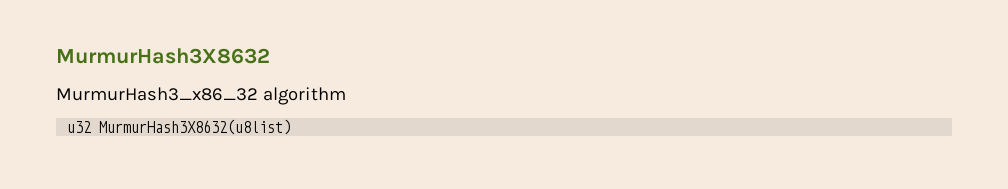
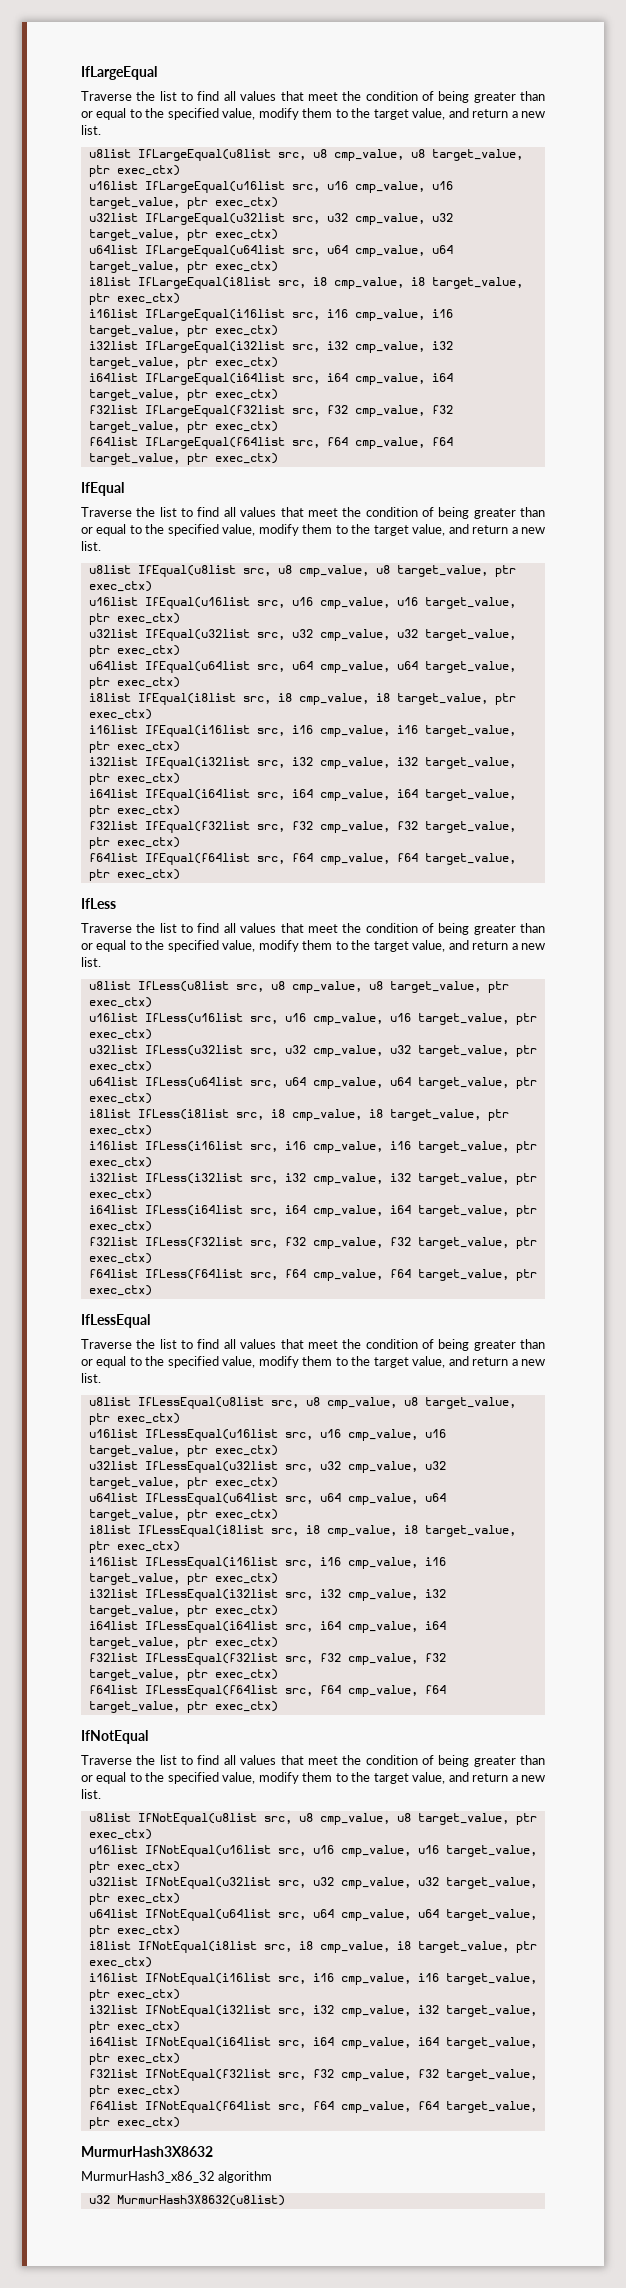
+ IfLargeEqual
+ Traverse the list to find all values that meet the condition of being greater than or equal to the specified value, modify them to the target value, and return a new list.
+ u8list IfLargeEqual(u8list src, u8 cmp_value, u8 target_value, ptr exec_ctx)
+ u16list IfLargeEqual(u16list src, u16 cmp_value, u16 target_value, ptr exec_ctx)
+ u32list IfLargeEqual(u32list src, u32 cmp_value, u32 target_value, ptr exec_ctx)
+ u64list IfLargeEqual(u64list src, u64 cmp_value, u64 target_value, ptr exec_ctx)
+ i8list IfLargeEqual(i8list src, i8 cmp_value, i8 target_value, ptr exec_ctx)
+ i16list IfLargeEqual(i16list src, i16 cmp_value, i16 target_value, ptr exec_ctx)
+ i32list IfLargeEqual(i32list src, i32 cmp_value, i32 target_value, ptr exec_ctx)
+ i64list IfLargeEqual(i64list src, i64 cmp_value, i64 target_value, ptr exec_ctx)
+ f32list IfLargeEqual(f32list src, f32 cmp_value, f32 target_value, ptr exec_ctx)
+ f64list IfLargeEqual(f64list src, f64 cmp_value, f64 target_value, ptr exec_ctx)
+ IfEqual
+ Traverse the list to find all values that meet the condition of being greater than or equal to the specified value, modify them to the target value, and return a new list.
+ u8list IfEqual(u8list src, u8 cmp_value, u8 target_value, ptr exec_ctx)
+ u16list IfEqual(u16list src, u16 cmp_value, u16 target_value, ptr exec_ctx)
+ u32list IfEqual(u32list src, u32 cmp_value, u32 target_value, ptr exec_ctx)
+ u64list IfEqual(u64list src, u64 cmp_value, u64 target_value, ptr exec_ctx)
+ i8list IfEqual(i8list src, i8 cmp_value, i8 target_value, ptr exec_ctx)
+ i16list IfEqual(i16list src, i16 cmp_value, i16 target_value, ptr exec_ctx)
+ i32list IfEqual(i32list src, i32 cmp_value, i32 target_value, ptr exec_ctx)
+ i64list IfEqual(i64list src, i64 cmp_value, i64 target_value, ptr exec_ctx)
+ f32list IfEqual(f32list src, f32 cmp_value, f32 target_value, ptr exec_ctx)
+ f64list IfEqual(f64list src, f64 cmp_value, f64 target_value, ptr exec_ctx)
+ IfLess
+ Traverse the list to find all values that meet the condition of being greater than or equal to the specified value, modify them to the target value, and return a new list.
+ u8list IfLess(u8list src, u8 cmp_value, u8 target_value, ptr exec_ctx)
+ u16list IfLess(u16list src, u16 cmp_value, u16 target_value, ptr exec_ctx)
+ u32list IfLess(u32list src, u32 cmp_value, u32 target_value, ptr exec_ctx)
+ u64list IfLess(u64list src, u64 cmp_value, u64 target_value, ptr exec_ctx)
+ i8list IfLess(i8list src, i8 cmp_value, i8 target_value, ptr exec_ctx)
+ i16list IfLess(i16list src, i16 cmp_value, i16 target_value, ptr exec_ctx)
+ i32list IfLess(i32list src, i32 cmp_value, i32 target_value, ptr exec_ctx)
+ i64list IfLess(i64list src, i64 cmp_value, i64 target_value, ptr exec_ctx)
+ f32list IfLess(f32list src, f32 cmp_value, f32 target_value, ptr exec_ctx)
+ f64list IfLess(f64list src, f64 cmp_value, f64 target_value, ptr exec_ctx)
+ IfLessEqual
+ Traverse the list to find all values that meet the condition of being greater than or equal to the specified value, modify them to the target value, and return a new list.
+ u8list IfLessEqual(u8list src, u8 cmp_value, u8 target_value, ptr exec_ctx)
+ u16list IfLessEqual(u16list src, u16 cmp_value, u16 target_value, ptr exec_ctx)
+ u32list IfLessEqual(u32list src, u32 cmp_value, u32 target_value, ptr exec_ctx)
+ u64list IfLessEqual(u64list src, u64 cmp_value, u64 target_value, ptr exec_ctx)
+ i8list IfLessEqual(i8list src, i8 cmp_value, i8 target_value, ptr exec_ctx)
+ i16list IfLessEqual(i16list src, i16 cmp_value, i16 target_value, ptr exec_ctx)
+ i32list IfLessEqual(i32list src, i32 cmp_value, i32 target_value, ptr exec_ctx)
+ i64list IfLessEqual(i64list src, i64 cmp_value, i64 target_value, ptr exec_ctx)
+ f32list IfLessEqual(f32list src, f32 cmp_value, f32 target_value, ptr exec_ctx)
+ f64list IfLessEqual(f64list src, f64 cmp_value, f64 target_value, ptr exec_ctx)
+ IfNotEqual
+ Traverse the list to find all values that meet the condition of being greater than or equal to the specified value, modify them to the target value, and return a new list.
+ u8list IfNotEqual(u8list src, u8 cmp_value, u8 target_value, ptr exec_ctx)
+ u16list IfNotEqual(u16list src, u16 cmp_value, u16 target_value, ptr exec_ctx)
+ u32list IfNotEqual(u32list src, u32 cmp_value, u32 target_value, ptr exec_ctx)
+ u64list IfNotEqual(u64list src, u64 cmp_value, u64 target_value, ptr exec_ctx)
+ i8list IfNotEqual(i8list src, i8 cmp_value, i8 target_value, ptr exec_ctx)
+ i16list IfNotEqual(i16list src, i16 cmp_value, i16 target_value, ptr exec_ctx)
+ i32list IfNotEqual(i32list src, i32 cmp_value, i32 target_value, ptr exec_ctx)
+ i64list IfNotEqual(i64list src, i64 cmp_value, i64 target_value, ptr exec_ctx)
+ f32list IfNotEqual(f32list src, f32 cmp_value, f32 target_value, ptr exec_ctx)
+ f64list IfNotEqual(f64list src, f64 cmp_value, f64 target_value, ptr exec_ctx)

